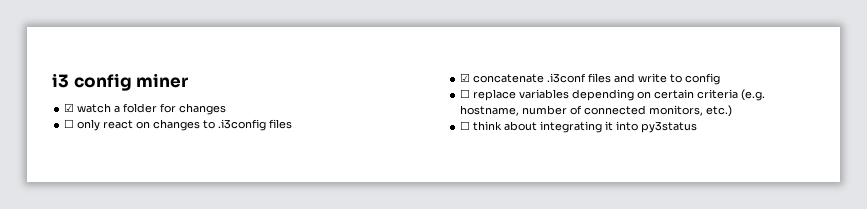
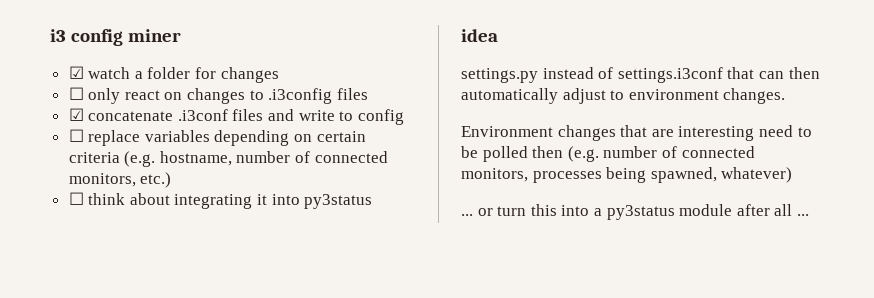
+ idea
+ settings.py instead of settings.i3conf that can then automatically adjust to environment changes.
+ Environment changes that are interesting need to be polled then (e.g. number of connected monitors, processes being spawned, whatever)
+ ... or turn this into a py3status module after all ...

